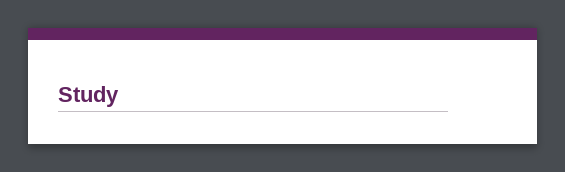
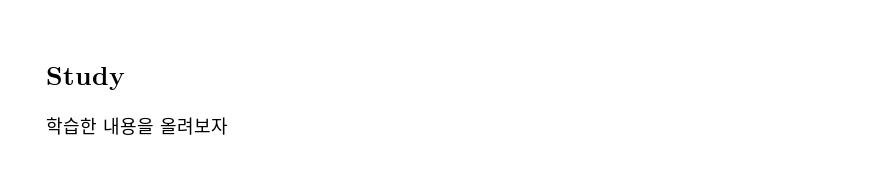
+ 학습한 내용을 올려보자

